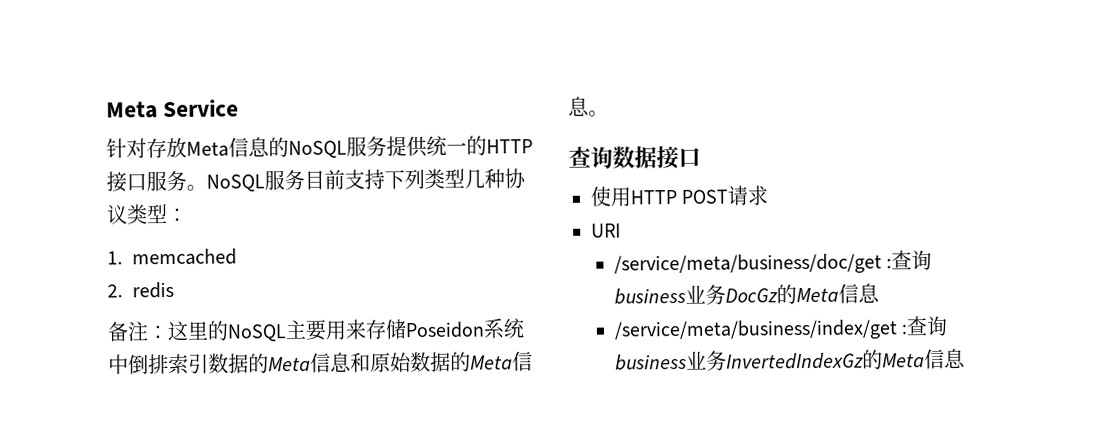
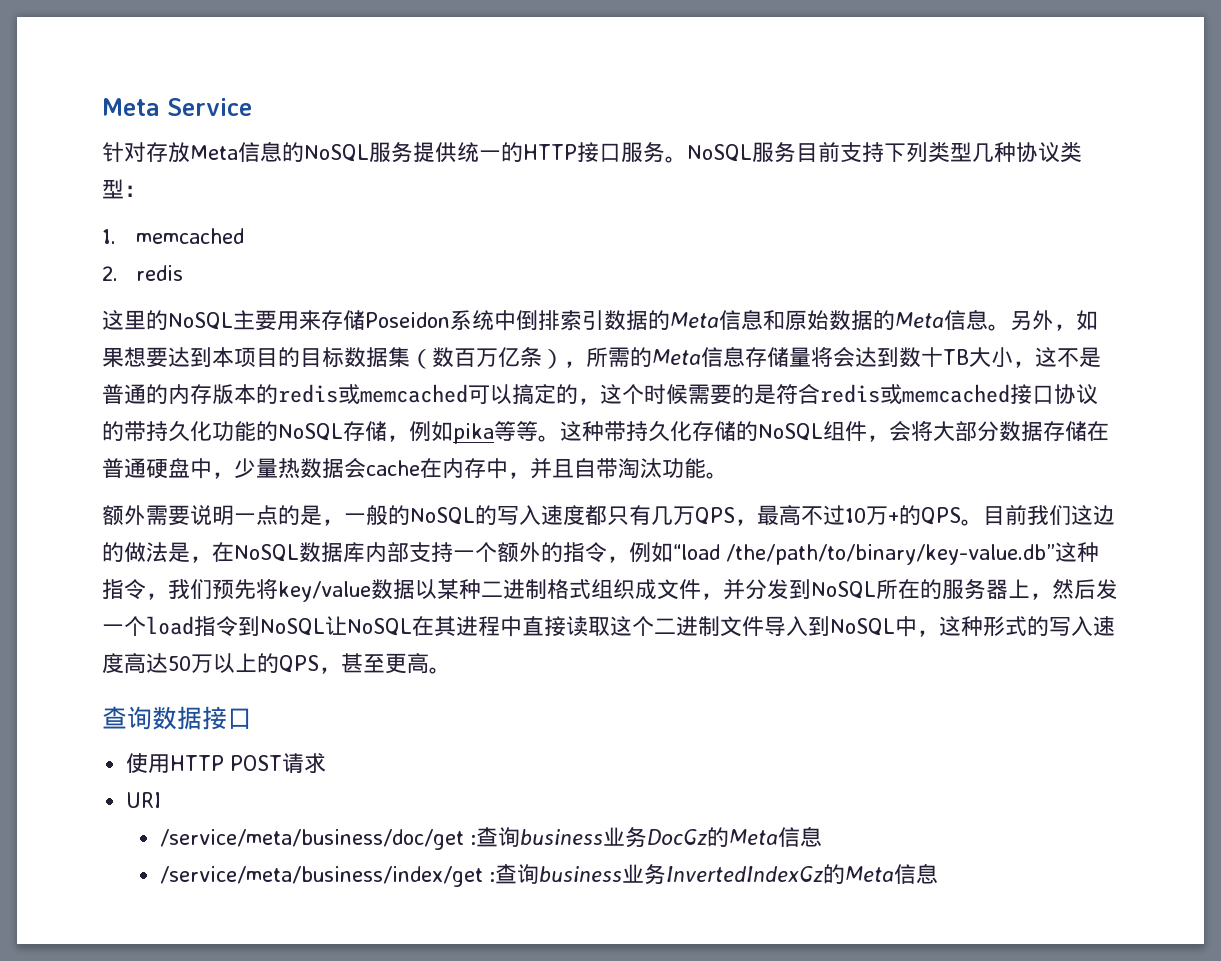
- 备注：这里的NoSQL主要用来存储Poseidon系统中倒排索引数据的Meta信息和原始数据的Meta信息。
+ 这里的NoSQL主要用来存储Poseidon系统中倒排索引数据的Meta信息和原始数据的Meta信息。另外，如果想要达到本项目的目标数据集（数百万亿条），所需的Meta信息存储量将会达到数十TB大小，这不是普通的内存版本的redis或memcached可以搞定的，这个时候需要的是符合redis或memcached接口协议的带持久化功能的NoSQL存储，例如pika等等。这种带持久化存储的NoSQL组件，会将大部分数据存储在普通硬盘中，少量热数据会cache在内存中，并且自带淘汰功能。
+ 额外需要说明一点的是，一般的NoSQL的写入速度都只有几万QPS，最高不过10万+的QPS。目前我们这边的做法是，在NoSQL数据库内部支持一个额外的指令，例如“load /the/path/to/binary/key-value.db”这种指令，我们预先将key/value数据以某种二进制格式组织成文件，并分发到NoSQL所在的服务器上，然后发一个load指令到NoSQL让NoSQL在其进程中直接读取这个二进制文件导入到NoSQL中，这种形式的写入速度高达50万以上的QPS，甚至更高。

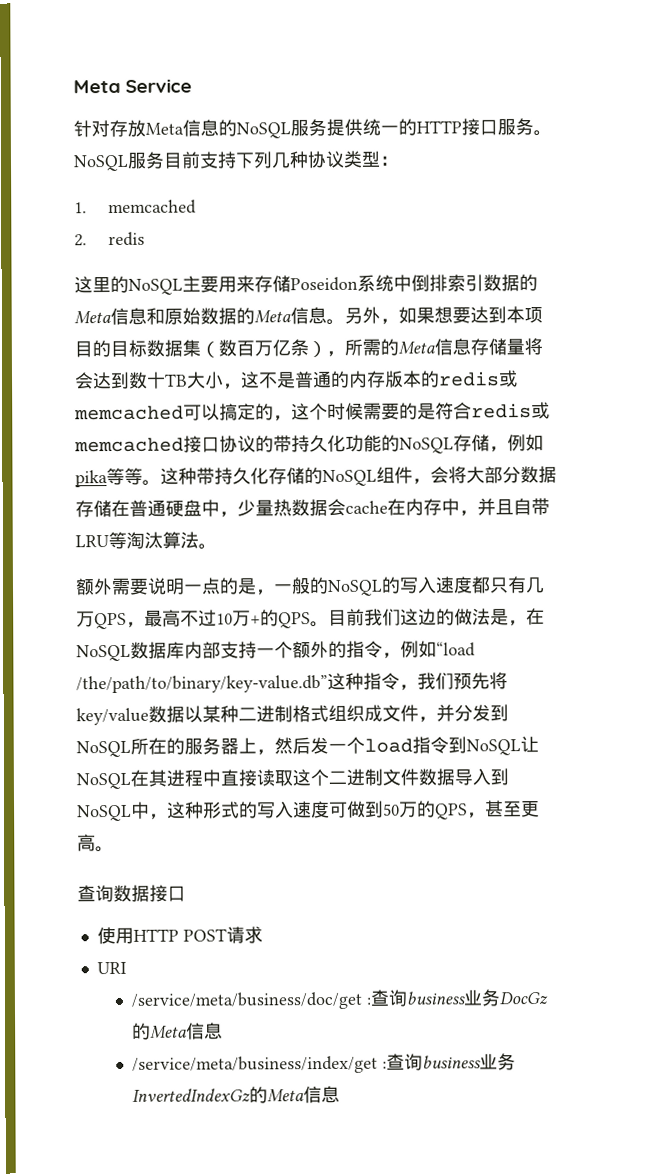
- NoSQL服务目前支持下列类型几种协议类型：
+ NoSQL服务目前支持下列几种协议类型：
- 这种带持久化存储的NoSQL组件，会将大部分数据存储在普通硬盘中，少量热数据会cache在内存中，并且自带淘汰功能。
+ 这种带持久化存储的NoSQL组件，会将大部分数据存储在普通硬盘中，少量热数据会cache在内存中，并且自带LRU等淘汰算法。
- 目前我们这边的做法是，在NoSQL数据库内部支持一个额外的指令，例如“load /the/path/to/binary/key-value.db”这种指令，我们预先将key/value数据以某种二进制格式组织成文件，并分发到NoSQL所在的服务器上，然后发一个load指令到NoSQL让NoSQL在其进程中直接读取这个二进制文件导入到NoSQL中，这种形式的写入速度高达50万以上的QPS，甚至更高。
+ 目前我们这边的做法是，在NoSQL数据库内部支持一个额外的指令，例如“load /the/path/to/binary/key-value.db”这种指令，我们预先将key/value数据以某种二进制格式组织成文件，并分发到NoSQL所在的服务器上，然后发一个load指令到NoSQL让NoSQL在其进程中直接读取这个二进制文件数据导入到NoSQL中，这种形式的写入速度可做到50万的QPS，甚至更高。

